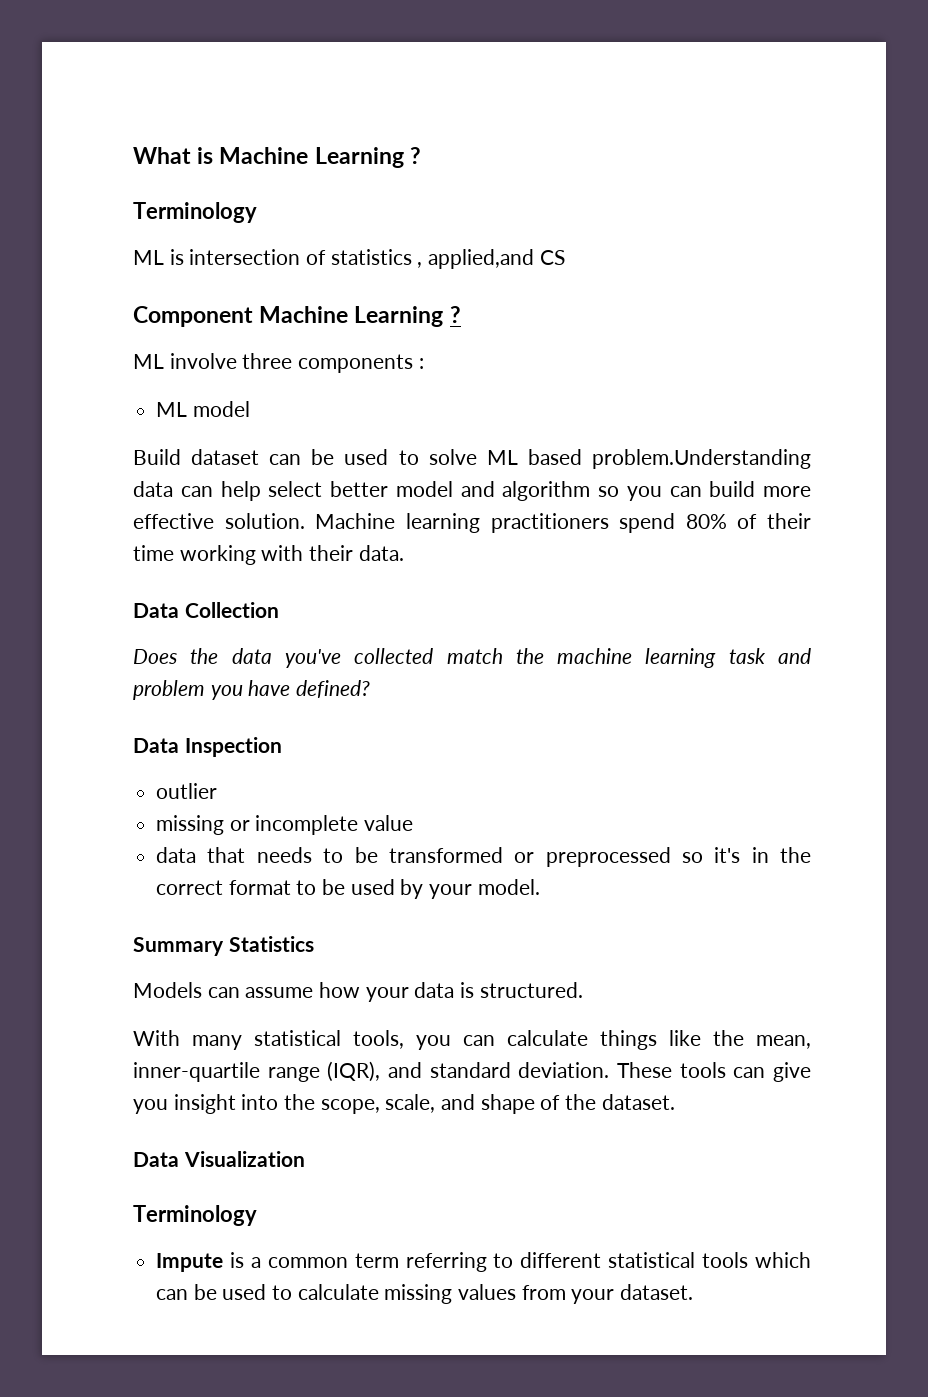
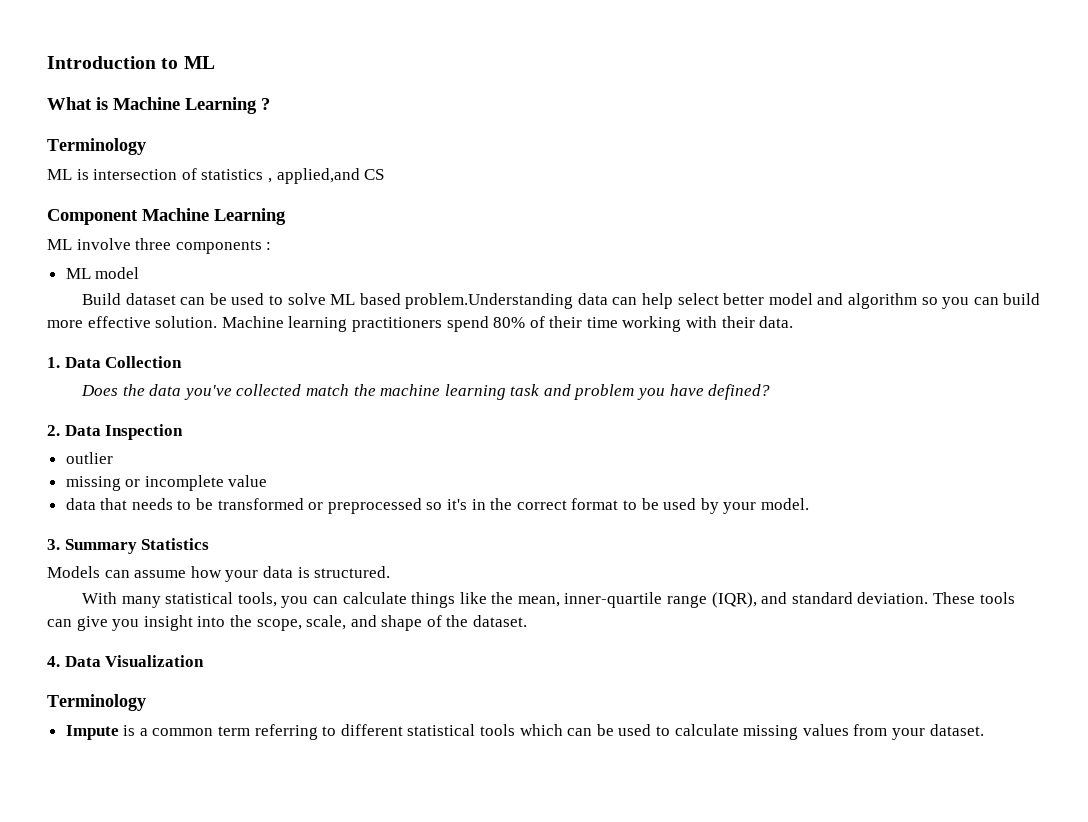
+ Introduction to ML
- Component Machine Learning ?
+ Component Machine Learning
- Data Collection
+ 1. Data Collection
- Data Inspection
+ 2. Data Inspection
- Summary Statistics
+ 3. Summary Statistics
- Data Visualization
+ 4. Data Visualization

